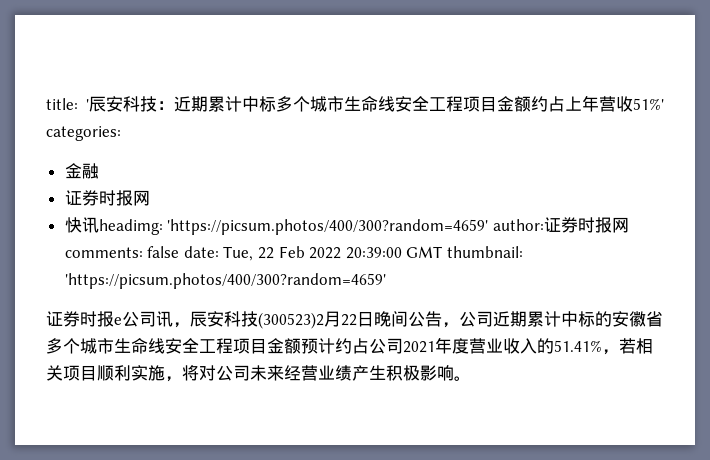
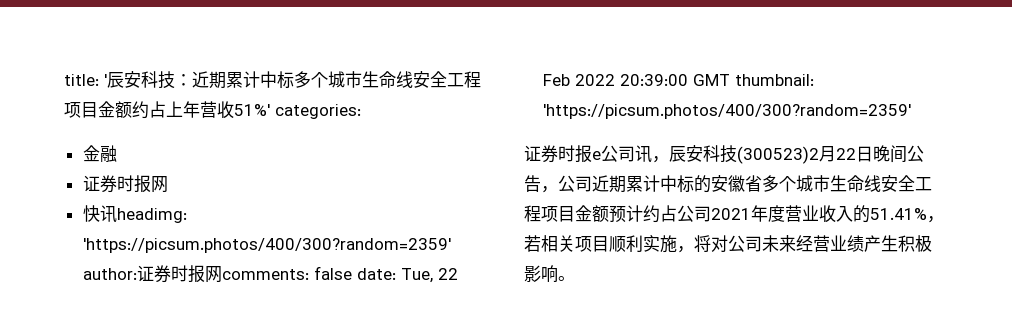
- 快讯headimg: 'https://picsum.photos/400/300?random=4659' author:证券时报网comments: false date: Tue, 22 Feb 2022 20:39:00 GMT thumbnail: 'https://picsum.photos/400/300?random=4659'
+ 快讯headimg: 'https://picsum.photos/400/300?random=2359' author:证券时报网comments: false date: Tue, 22 Feb 2022 20:39:00 GMT thumbnail: 'https://picsum.photos/400/300?random=2359'

